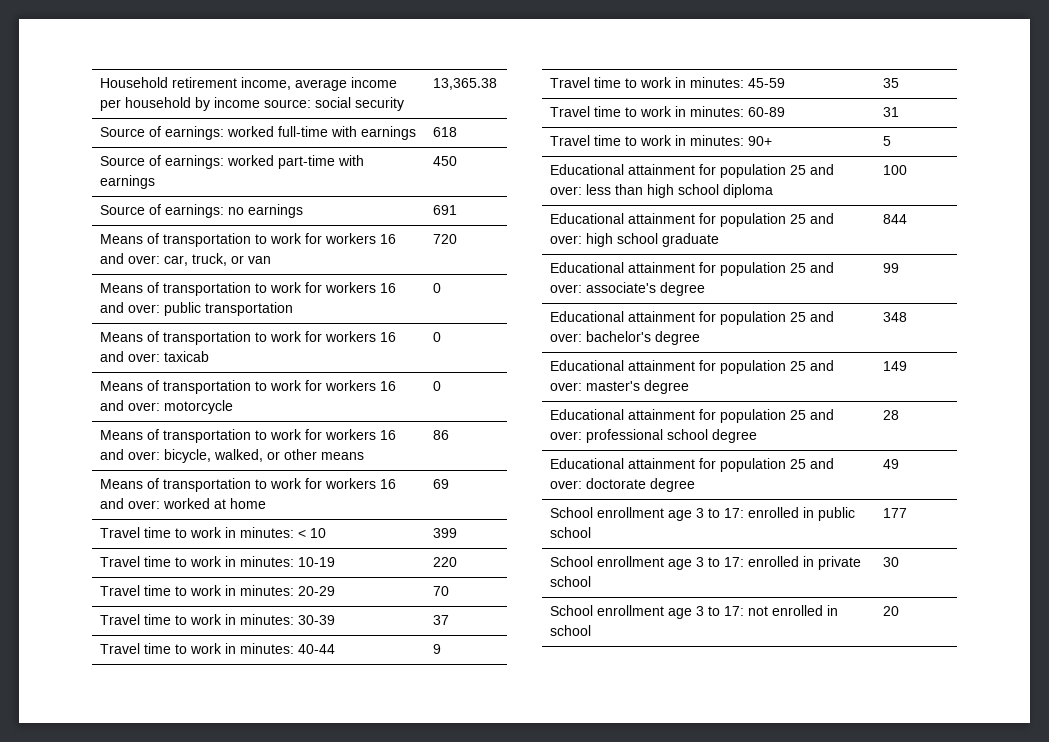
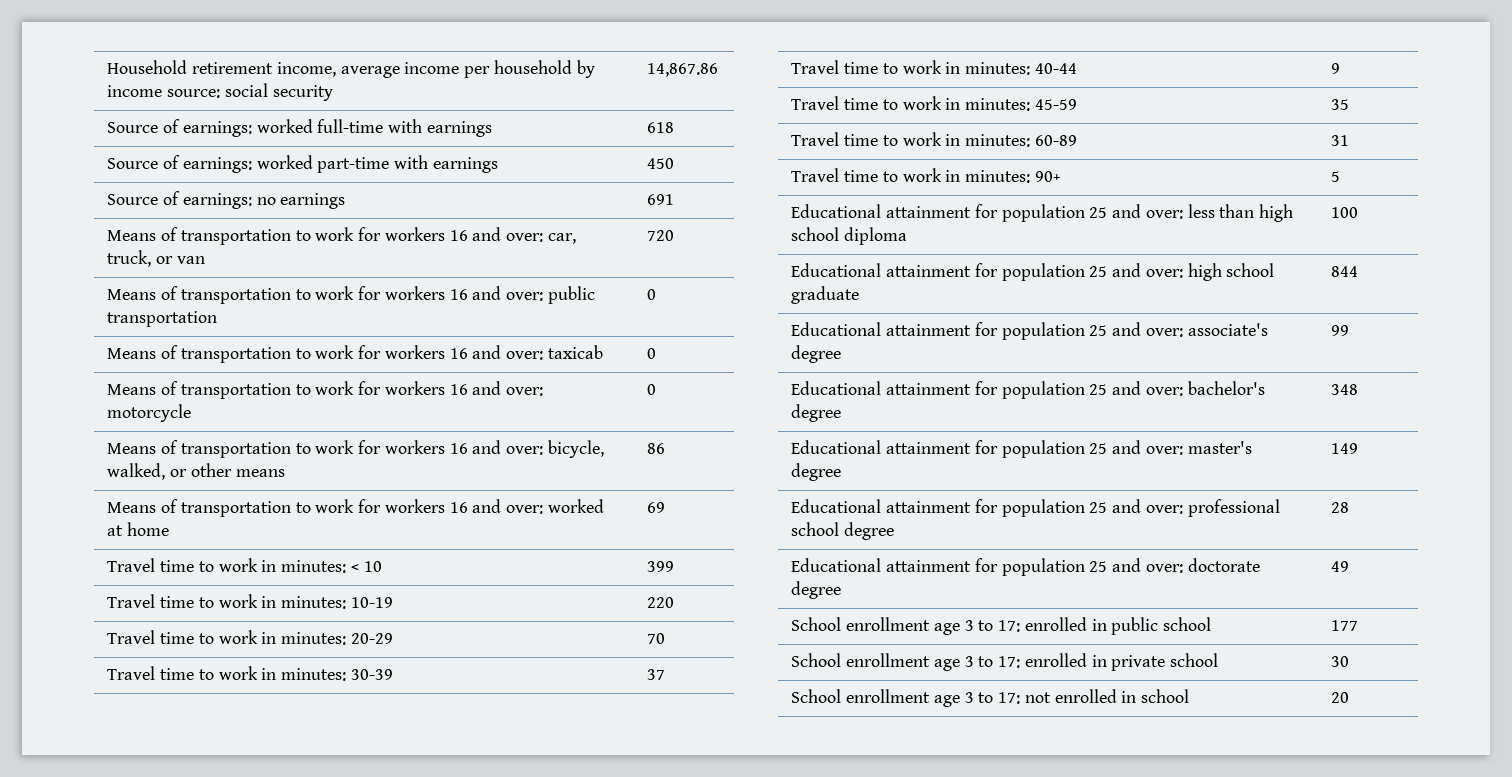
- Household retirement income, average income per household by income source: social security | 13,365.38
+ Household retirement income, average income per household by income source: social security | 14,867.86

